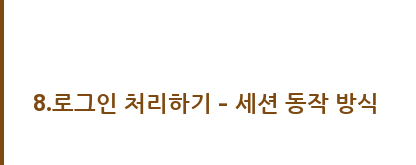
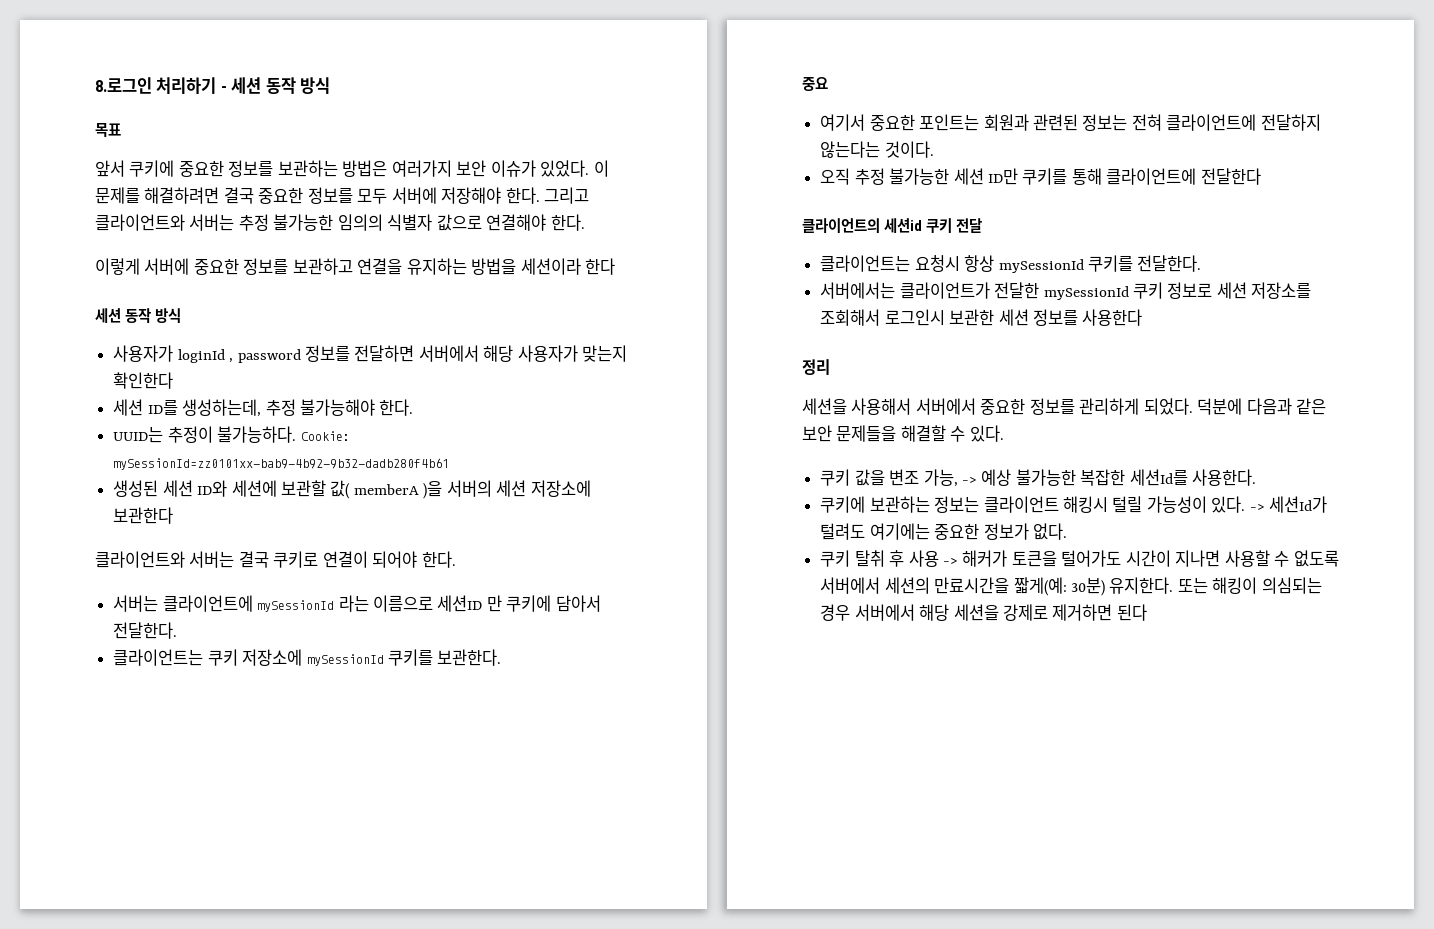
+ 목표
+ 앞서 쿠키에 중요한 정보를 보관하는 방법은 여러가지 보안 이슈가 있었다. 이 문제를 해결하려면 결국 중요한 정보를 모두 서버에 저장해야 한다. 그리고 클라이언트와 서버는 추정 불가능한 임의의 식별자 값으로 연결해야 한다.
+ 이렇게 서버에 중요한 정보를 보관하고 연결을 유지하는 방법을 세션이라 한다
+ 세션 동작 방식
+ 사용자가 loginId , password 정보를 전달하면 서버에서 해당 사용자가 맞는지 확인한다
+ 세션 ID를 생성하는데, 추정 불가능해야 한다.
+ UUID는 추정이 불가능하다. Cookie: mySessionId=zz0101xx-bab9-4b92-9b32-dadb280f4b61
+ 생성된 세션 ID와 세션에 보관할 값( memberA )을 서버의 세션 저장소에 보관한다
+ 클라이언트와 서버는 결국 쿠키로 연결이 되어야 한다.
+ 서버는 클라이언트에 mySessionId 라는 이름으로 세션ID 만 쿠키에 담아서 전달한다.
+ 클라이언트는 쿠키 저장소에 mySessionId 쿠키를 보관한다.
+ 중요
+ 여기서 중요한 포인트는 회원과 관련된 정보는 전혀 클라이언트에 전달하지 않는다는 것이다.
+ 오직 추정 불가능한 세션 ID만 쿠키를 통해 클라이언트에 전달한다
+ 클라이언트의 세션id 쿠키 전달
+ 클라이언트는 요청시 항상 mySessionId 쿠키를 전달한다.
+ 서버에서는 클라이언트가 전달한 mySessionId 쿠키 정보로 세션 저장소를 조회해서 로그인시 보관한 세션 정보를 사용한다
+ 정리
+ 세션을 사용해서 서버에서 중요한 정보를 관리하게 되었다. 덕분에 다음과 같은 보안 문제들을 해결할 수 있다.
+ 쿠키 값을 변조 가능, -> 예상 불가능한 복잡한 세션Id를 사용한다.
+ 쿠키에 보관하는 정보는 클라이언트 해킹시 털릴 가능성이 있다. -> 세션Id가 털려도 여기에는 중요한 정보가 없다.
+ 쿠키 탈취 후 사용 -> 해커가 토큰을 털어가도 시간이 지나면 사용할 수 없도록 서버에서 세션의 만료시간을 짧게(예: 30분) 유지한다. 또는 해킹이 의심되는 경우 서버에서 해당 세션을 강제로 제거하면 된다

